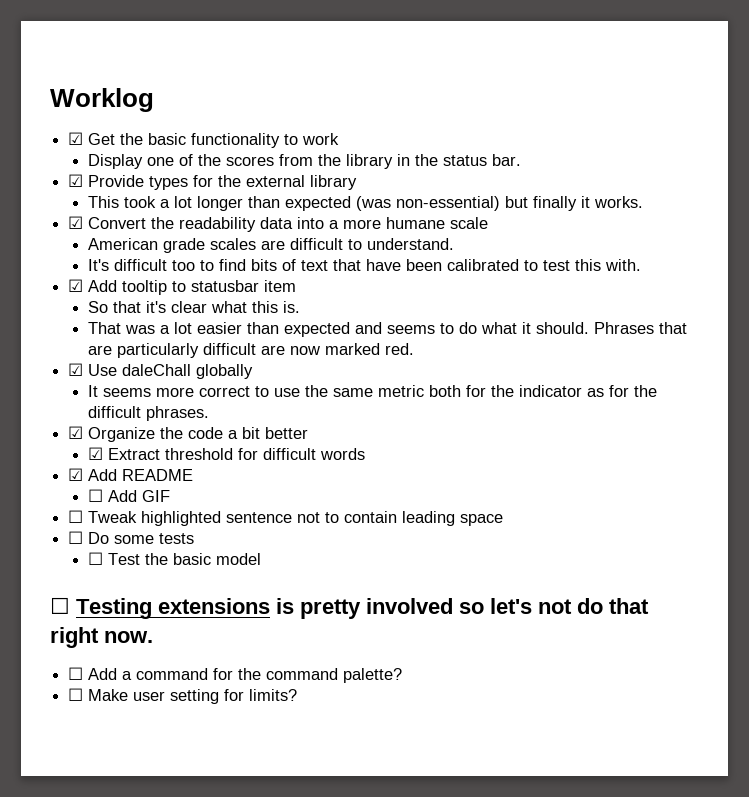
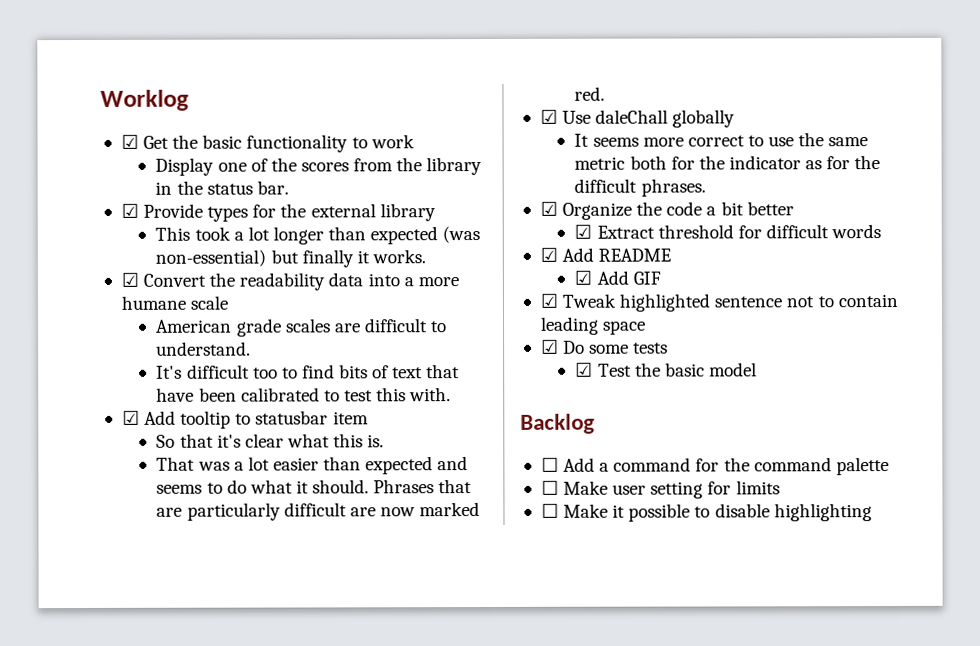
- ☐ Add GIF
+ ☑ Add GIF
- ☐ Tweak highlighted sentence not to contain leading space
+ ☑ Tweak highlighted sentence not to contain leading space
- ☐ Do some tests
+ ☑ Do some tests
- ☐ Test the basic model
+ ☑ Test the basic model
- ☐ Testing extensions is pretty involved so let's not do that right now.
+ Backlog
- ☐ Add a command for the command palette?
+ ☐ Add a command for the command palette
- ☐ Make user setting for limits?
+ ☐ Make user setting for limits
+ ☐ Make it possible to disable highlighting

